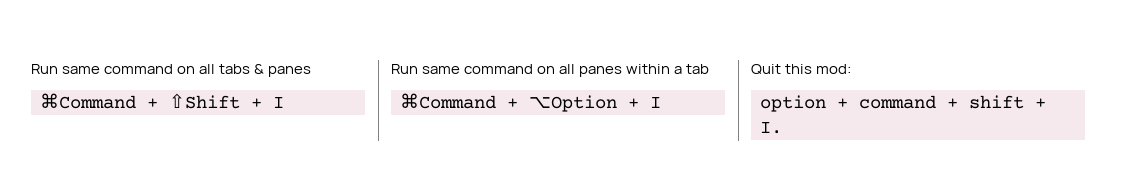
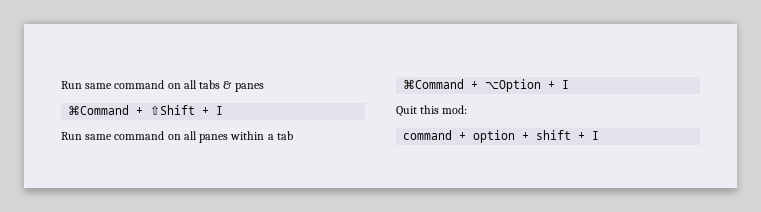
- option + command + shift + I.
+ command + option + shift + I

